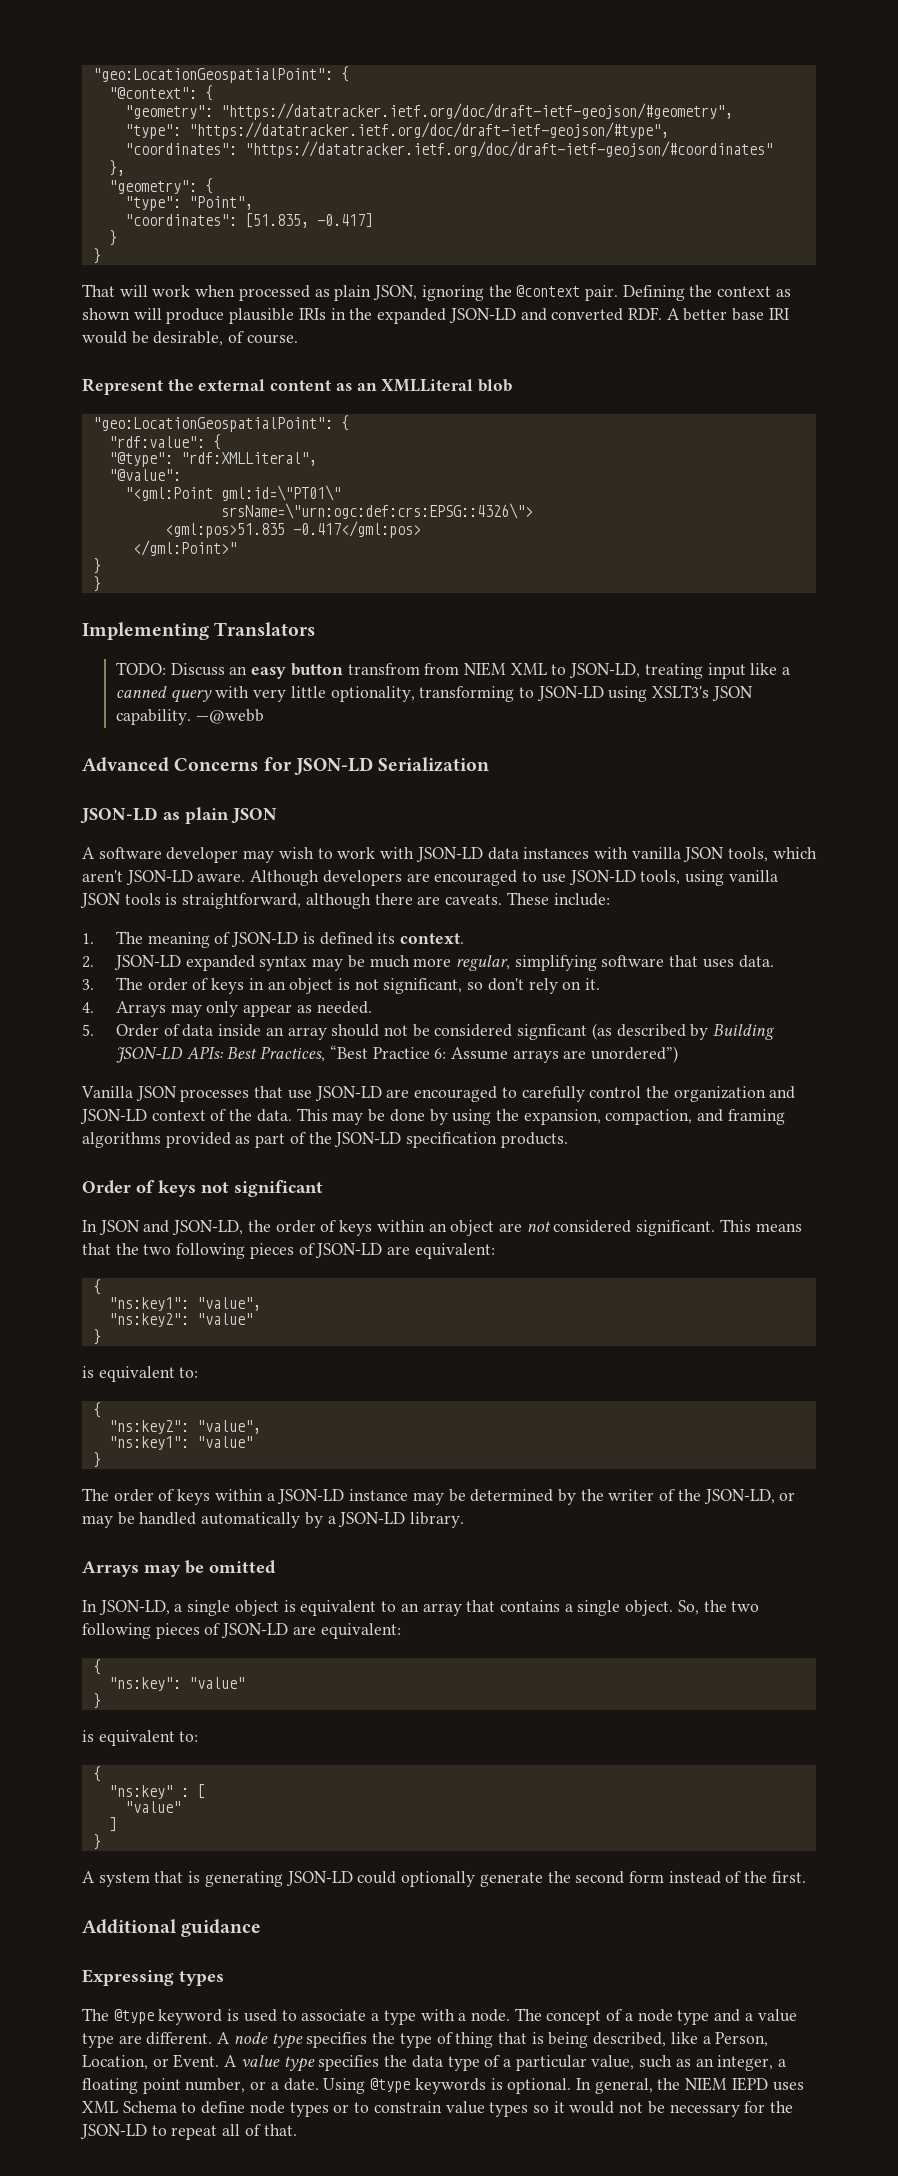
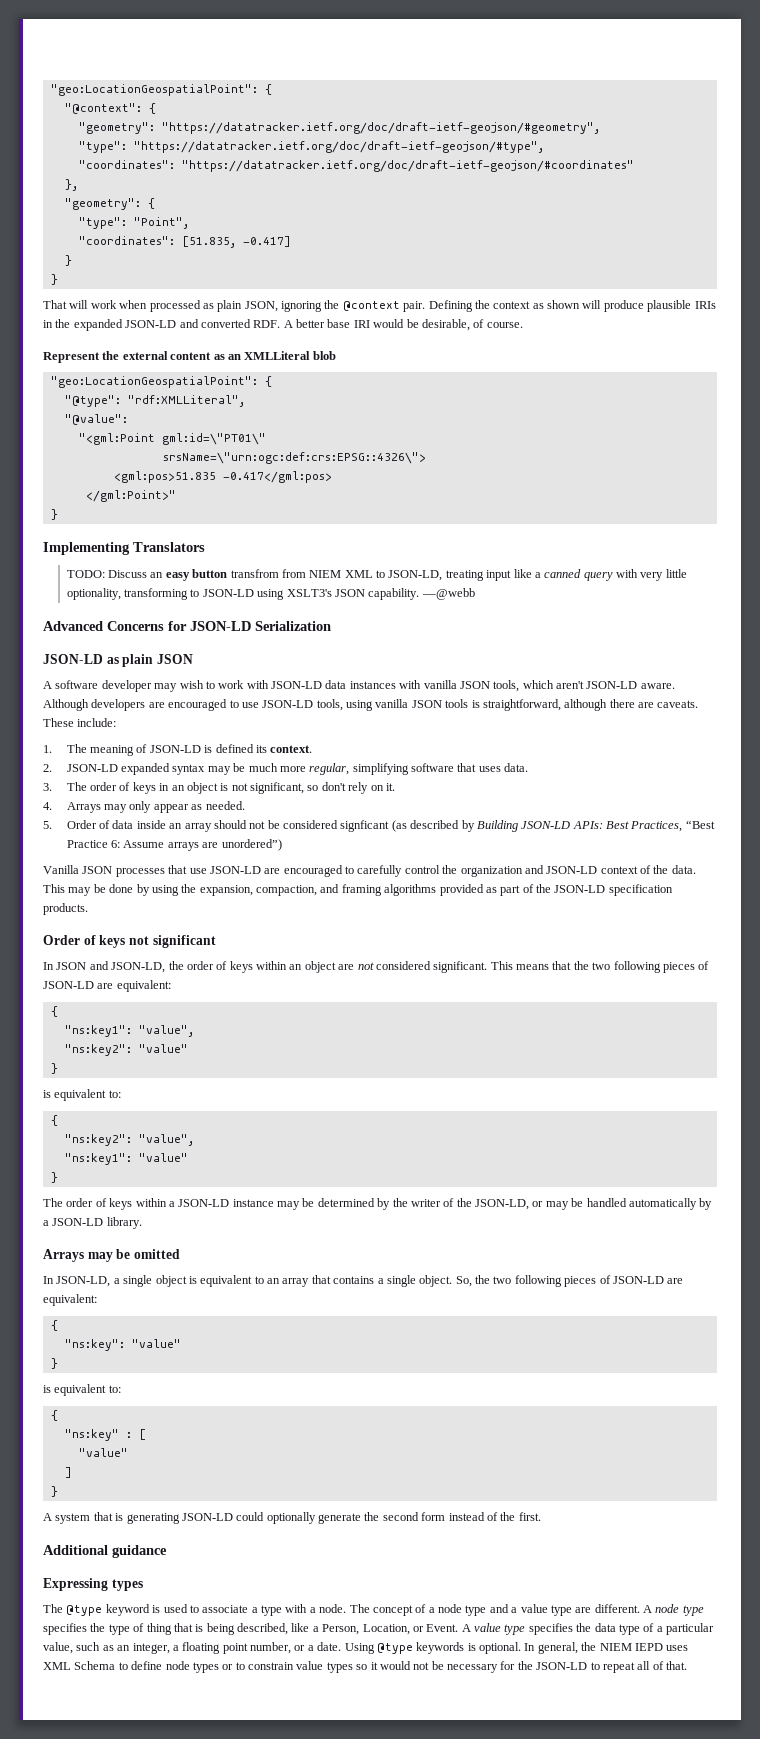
- "rdf:value": {
  </gml:Point>"
- }

